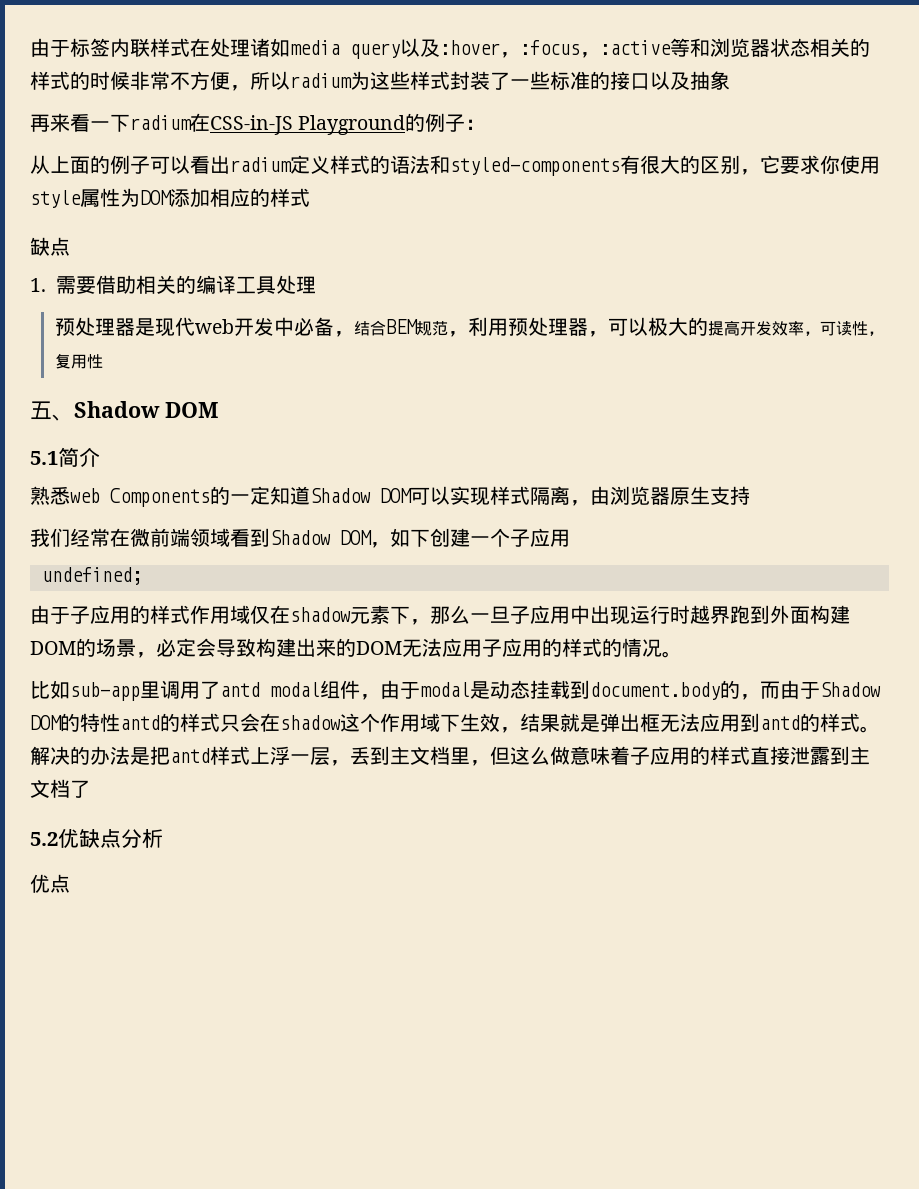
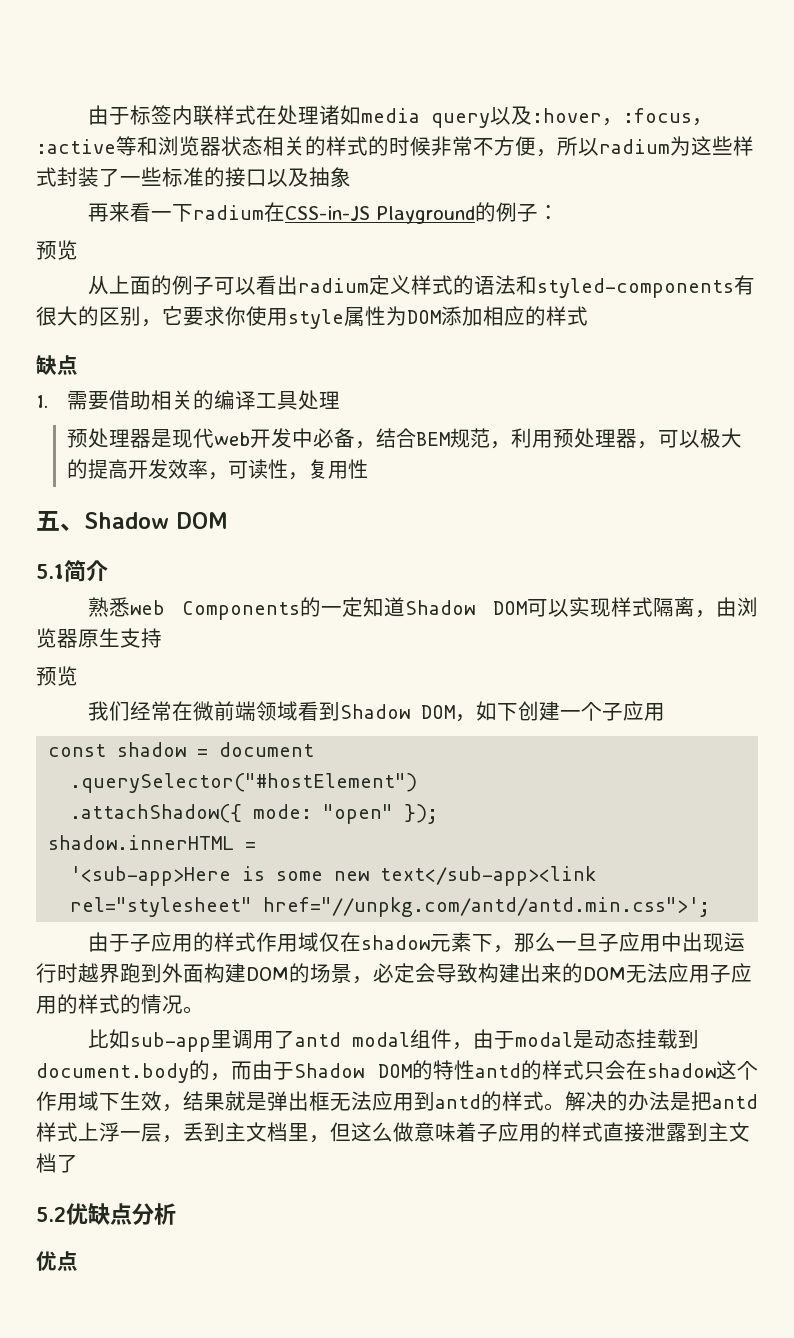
  再来看一下radium在CSS-in-JS Playground的例子：
+ 预览
  熟悉web Components的一定知道Shadow DOM可以实现样式隔离，由浏览器原生支持
+ 预览
- undefined;
+ const shadow = document
+ .querySelector("#hostElement")
+ .attachShadow({ mode: "open" });
+ shadow.innerHTML =
+ '<sub-app>Here is some new text</sub-app><link rel="stylesheet" href="//unpkg.com/antd/antd.min.css">';

